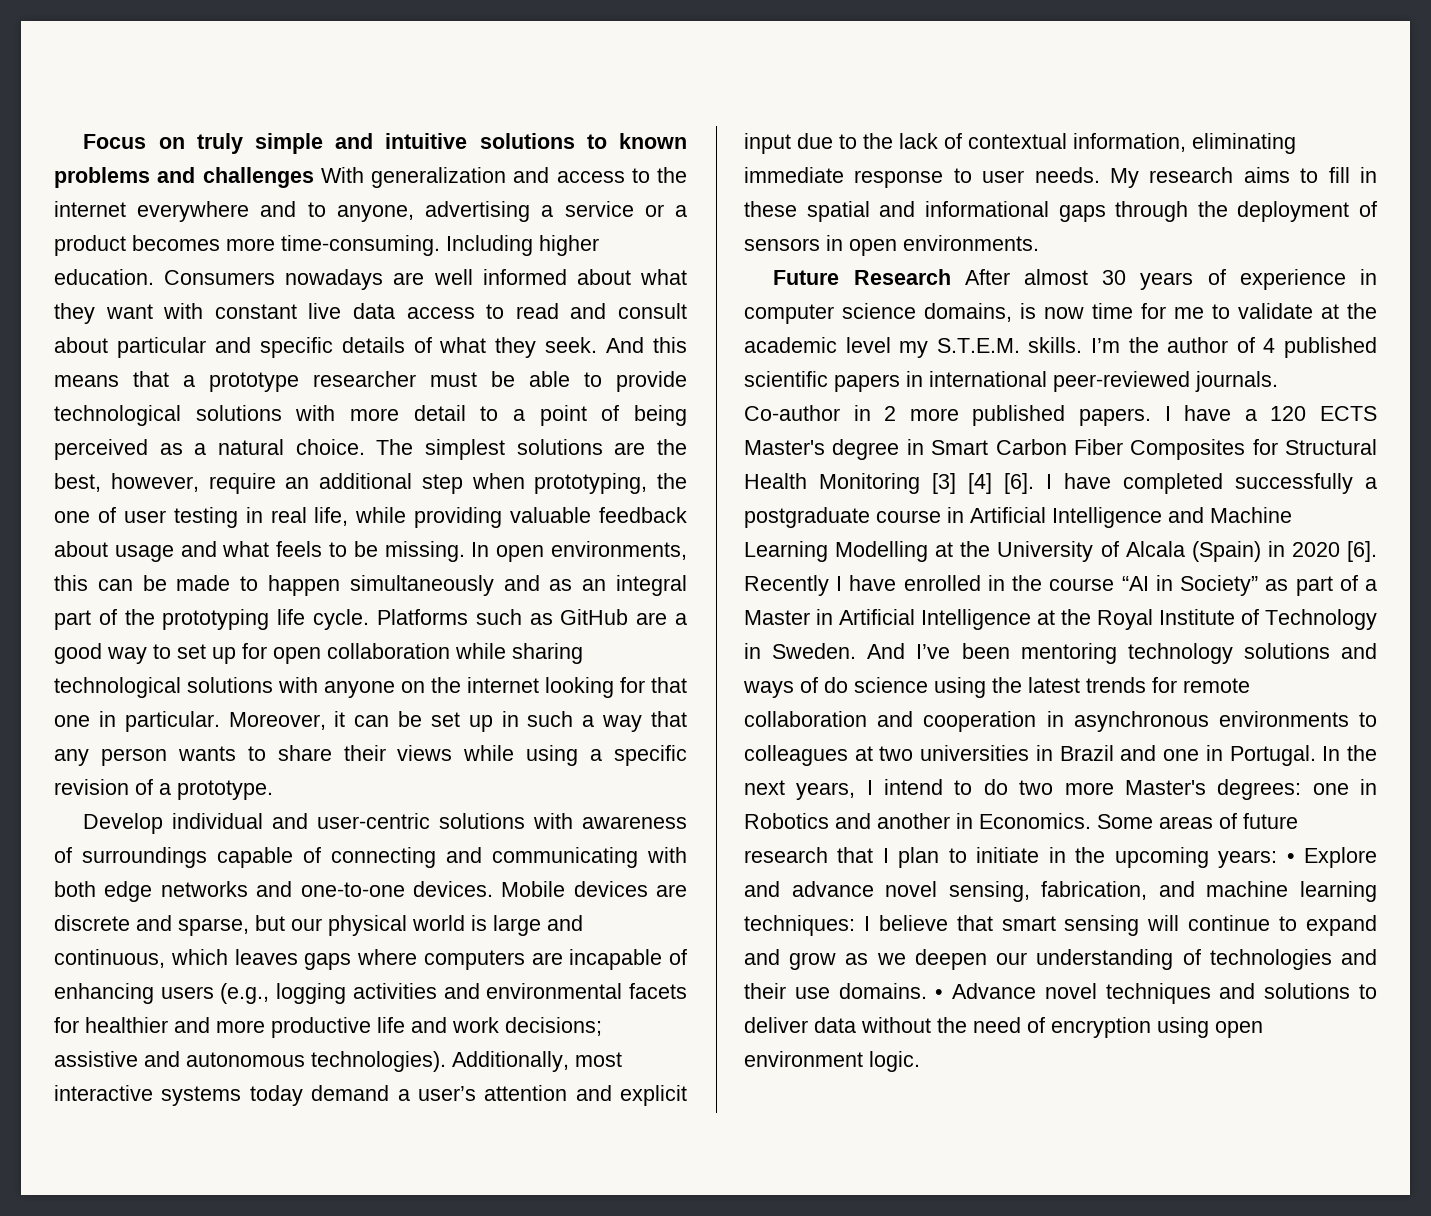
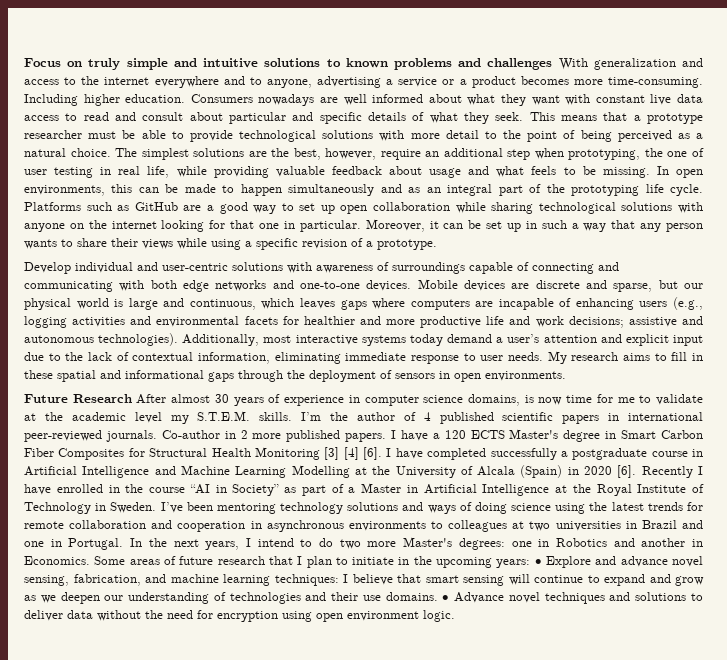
- And this means that a prototype researcher must be able to provide technological solutions with more detail to a point of being perceived as a natural choice.
+ This means that a prototype researcher must be able to provide technological solutions with more detail to the point of being perceived as a natural choice.
- Platforms such as GitHub are a good way to set up for open collaboration while sharing technological solutions with anyone on the internet looking for that one in particular.
+ Platforms such as GitHub are a good way to set up open collaboration while sharing technological solutions with anyone on the internet looking for that one in particular.
- And I’ve been mentoring technology solutions and ways of do science using the latest trends for remote collaboration and cooperation in asynchronous environments to colleagues at two universities in Brazil and one in Portugal.
+ I’ve been mentoring technology solutions and ways of doing science using the latest trends for remote collaboration and cooperation in asynchronous environments to colleagues at two universities in Brazil and one in Portugal.
- • Advance novel techniques and solutions to deliver data without the need of encryption using open environment logic.
+ • Advance novel techniques and solutions to deliver data without the need for encryption using open environment logic.

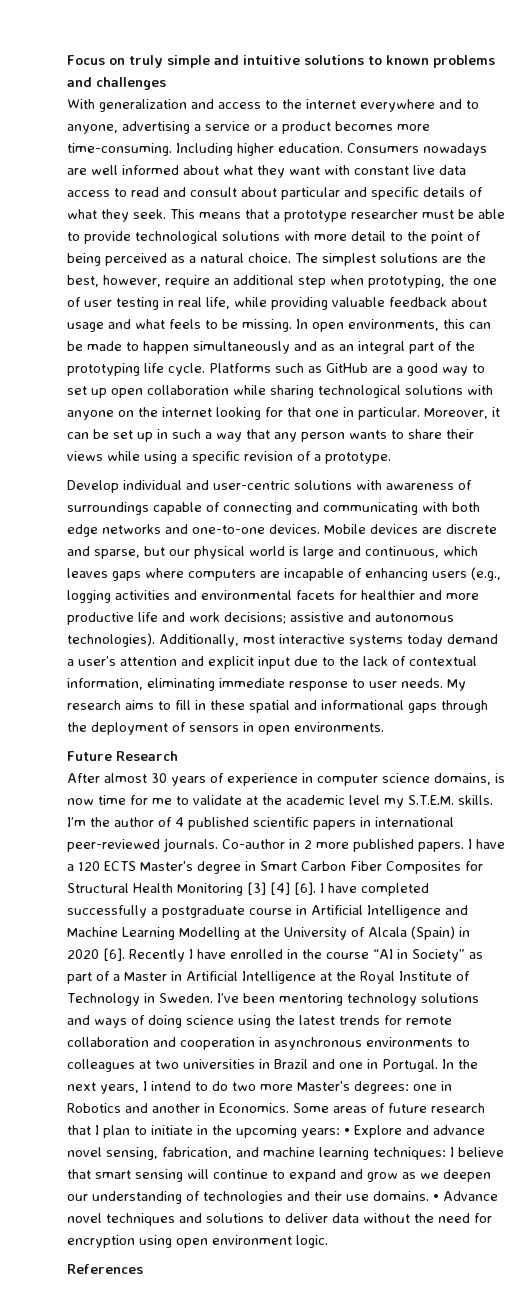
- Focus on truly simple and intuitive solutions to known problems and challenges With generalization and access to the internet everywhere and to anyone, advertising a service or a product becomes more time-consuming.
+ Focus on truly simple and intuitive solutions to known problems and challenges
+ With generalization and access to the internet everywhere and to anyone, advertising a service or a product becomes more time-consuming.
- Future Research After almost 30 years of experience in computer science domains, is now time for me to validate at the academic level my S.T.E.M. skills.
+ Future Research
+ After almost 30 years of experience in computer science domains, is now time for me to validate at the academic level my S.T.E.M. skills.
+ References

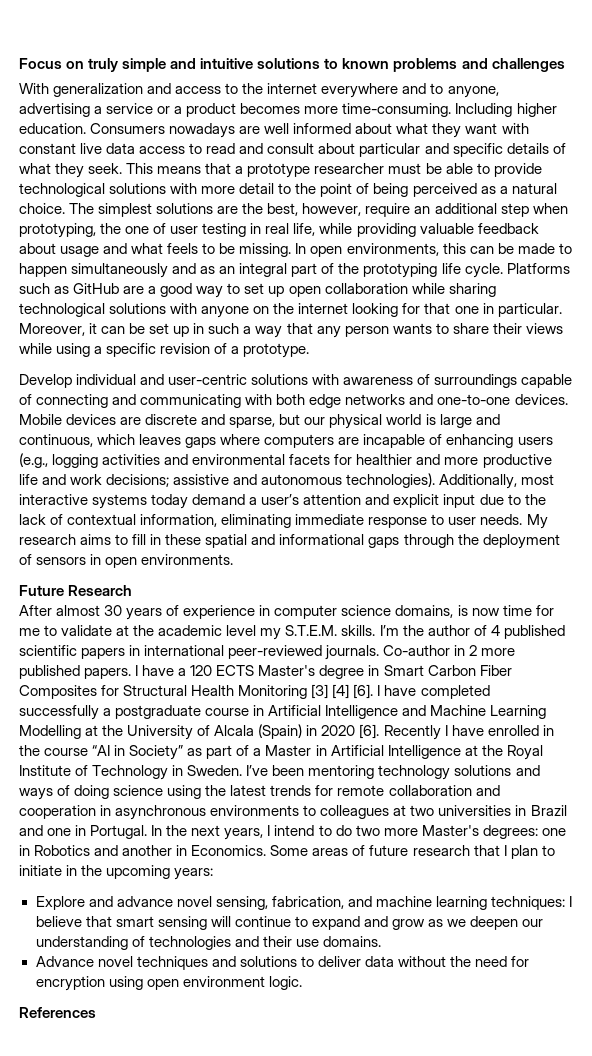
- Some areas of future research that I plan to initiate in the upcoming years: • Explore and advance novel sensing, fabrication, and machine learning techniques:
+ Some areas of future research that I plan to initiate in the upcoming years:
+ Explore and advance novel sensing, fabrication, and machine learning techniques:
- I believe that smart sensing will continue to expand and grow as we deepen our understanding of technologies and their use domains. • Advance novel techniques and solutions to deliver data without the need for encryption using open environment logic.
+ I believe that smart sensing will continue to expand and grow as we deepen our understanding of technologies and their use domains.
+ Advance novel techniques and solutions to deliver data without the need for encryption using open environment logic.

